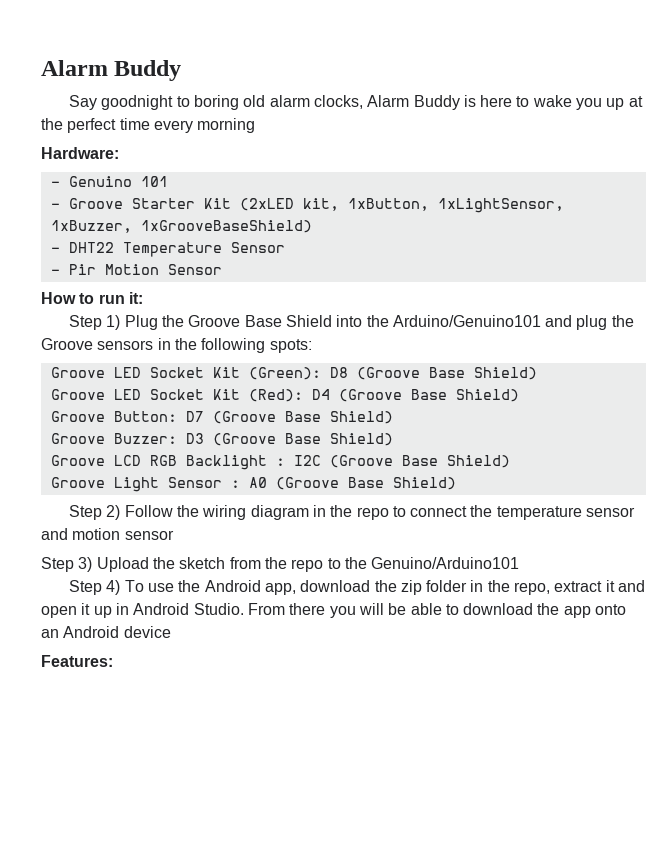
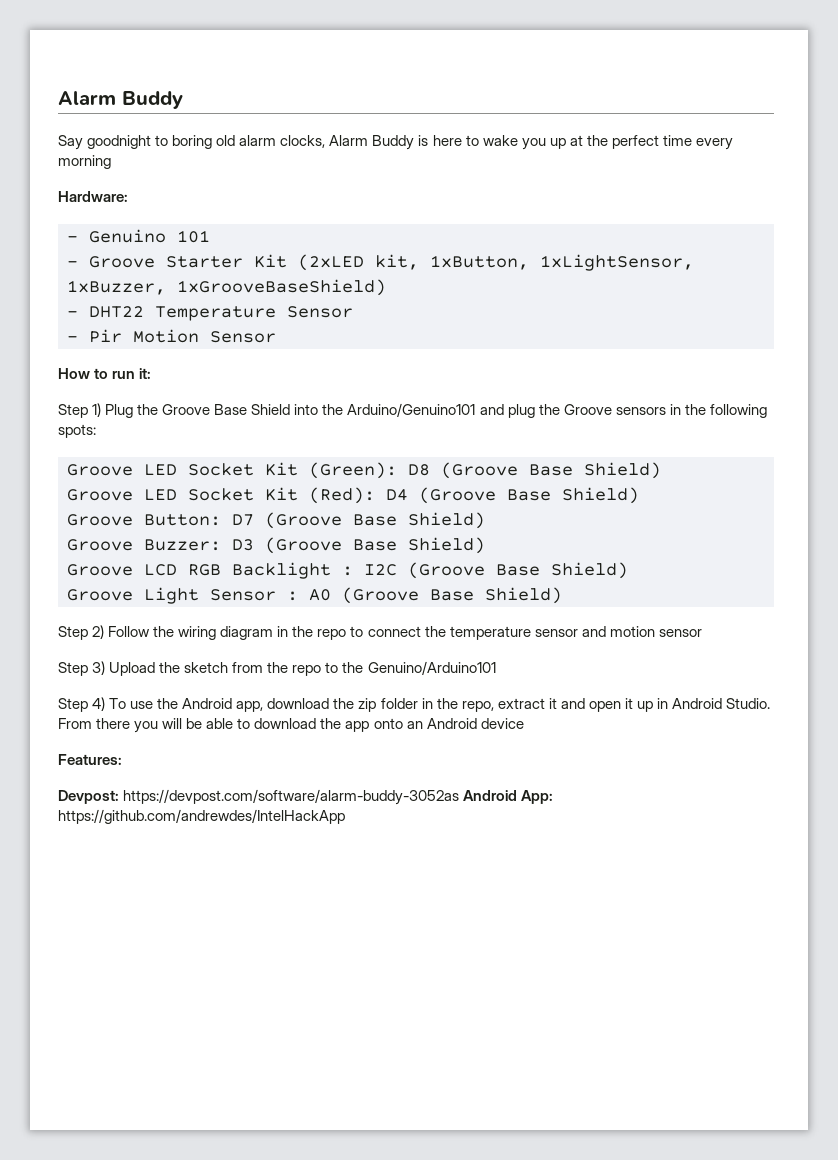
+ Devpost: https://devpost.com/software/alarm-buddy-3052as Android App: https://github.com/andrewdes/IntelHackApp

